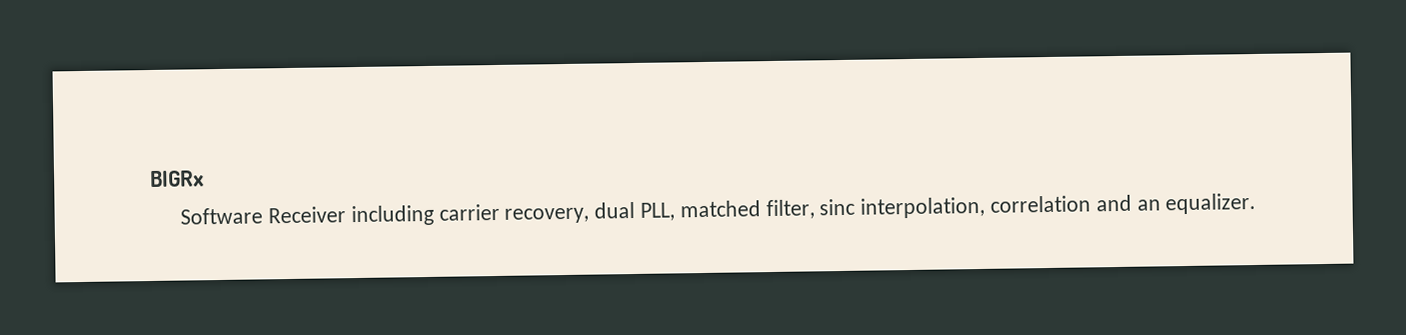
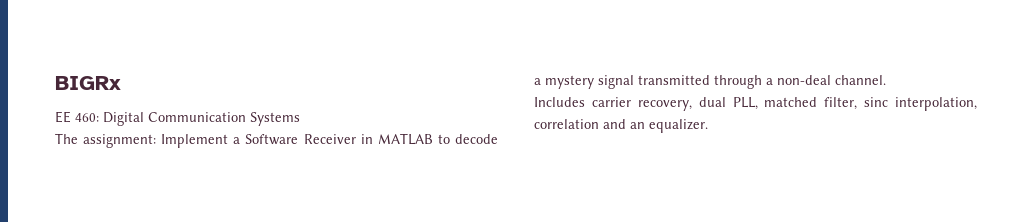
- Software Receiver including carrier recovery, dual PLL, matched filter, sinc interpolation, correlation and an equalizer.
+ EE 460: Digital Communication Systems
+ The assignment: Implement a Software Receiver in MATLAB to decode a mystery signal transmitted through a non-deal channel.
+ Includes carrier recovery, dual PLL, matched filter, sinc interpolation, correlation and an equalizer.

